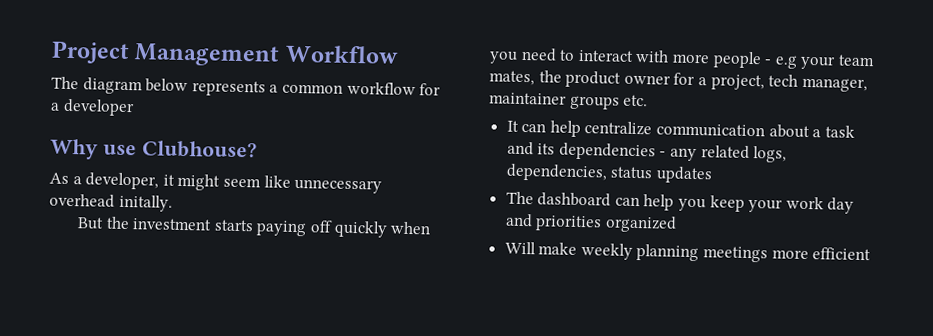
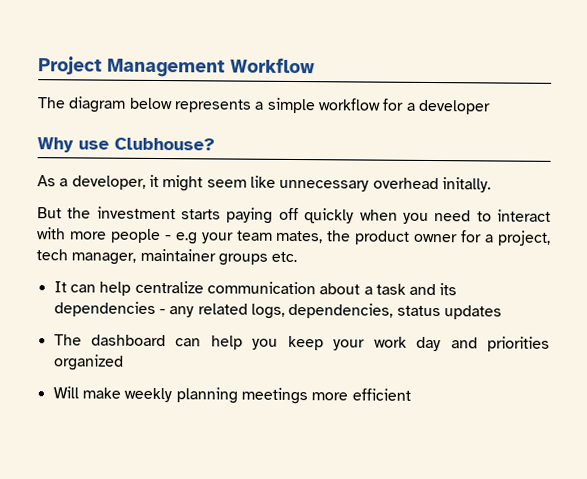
- The diagram below represents a common workflow for a developer
+ The diagram below represents a simple workflow for a developer

